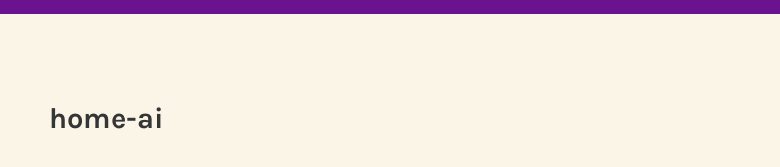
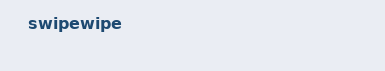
- home-ai
+ swipewipe

